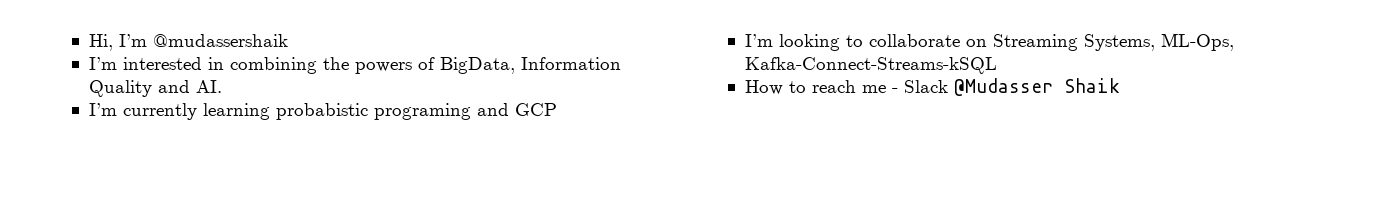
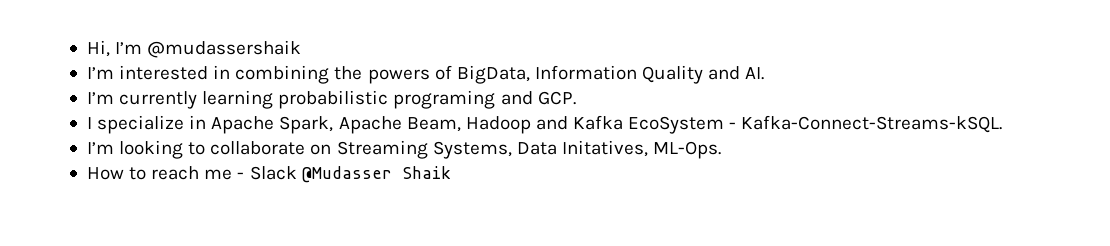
- I’m currently learning probabistic programing and GCP
+ I’m currently learning probabilistic programing and GCP.
+ I specialize in Apache Spark, Apache Beam, Hadoop and Kafka EcoSystem - Kafka-Connect-Streams-kSQL.
- I’m looking to collaborate on Streaming Systems, ML-Ops, Kafka-Connect-Streams-kSQL
+ I’m looking to collaborate on Streaming Systems, Data Initatives, ML-Ops.

